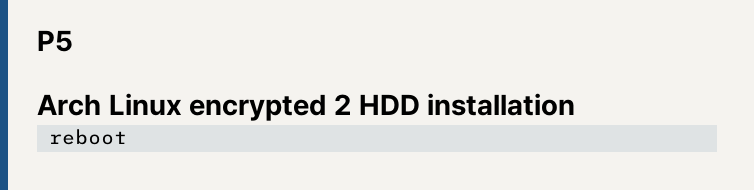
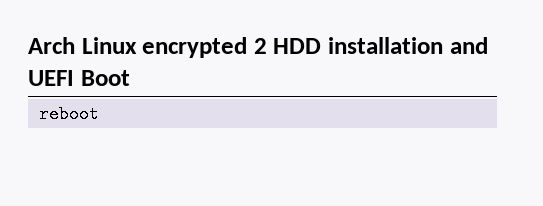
- P5
- Arch Linux encrypted 2 HDD installation
+ Arch Linux encrypted 2 HDD installation and UEFI Boot

